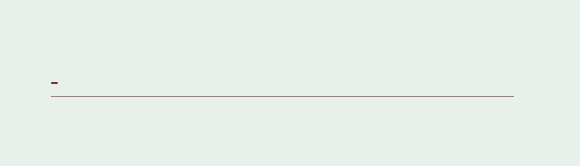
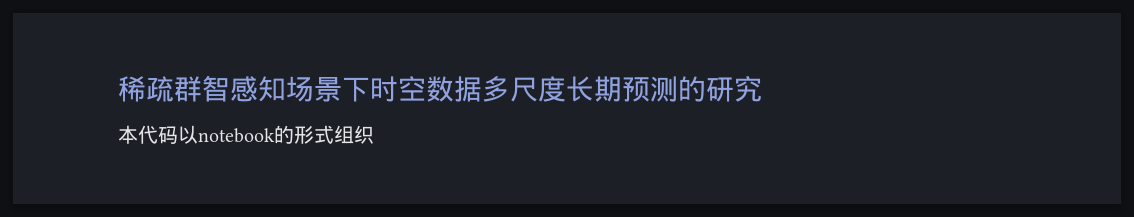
- -
+ 稀疏群智感知场景下时空数据多尺度长期预测的研究
+ 本代码以notebook的形式组织

